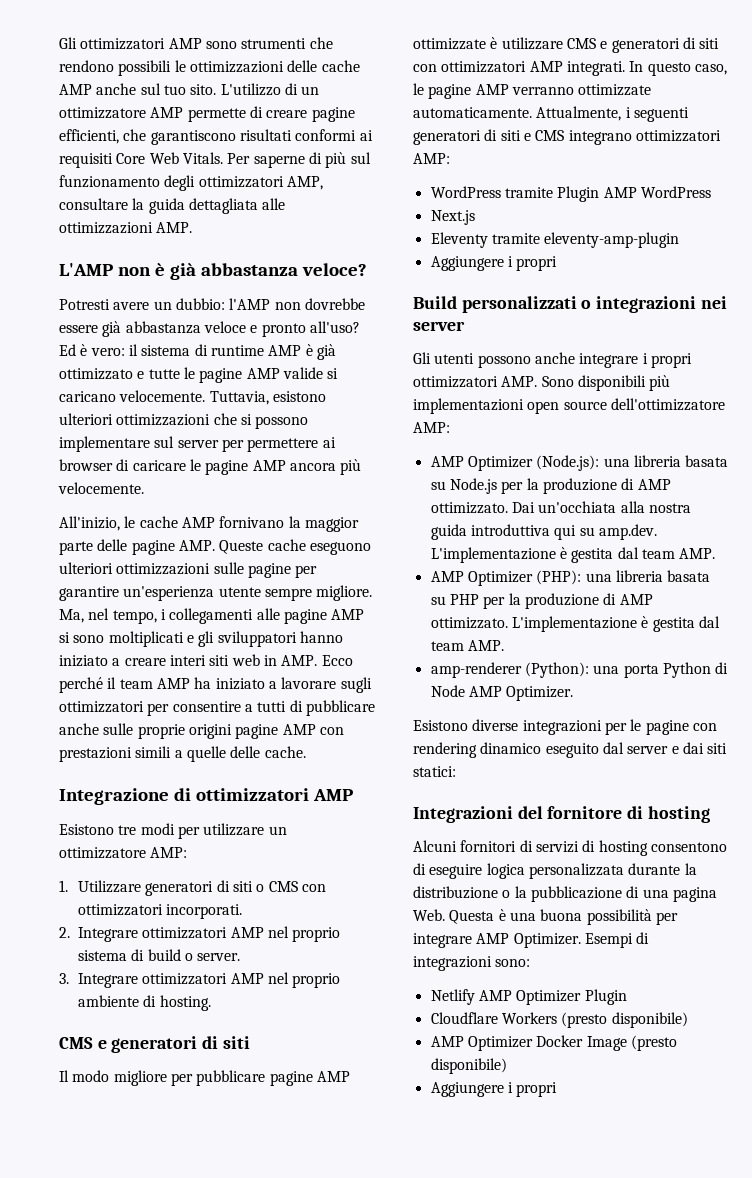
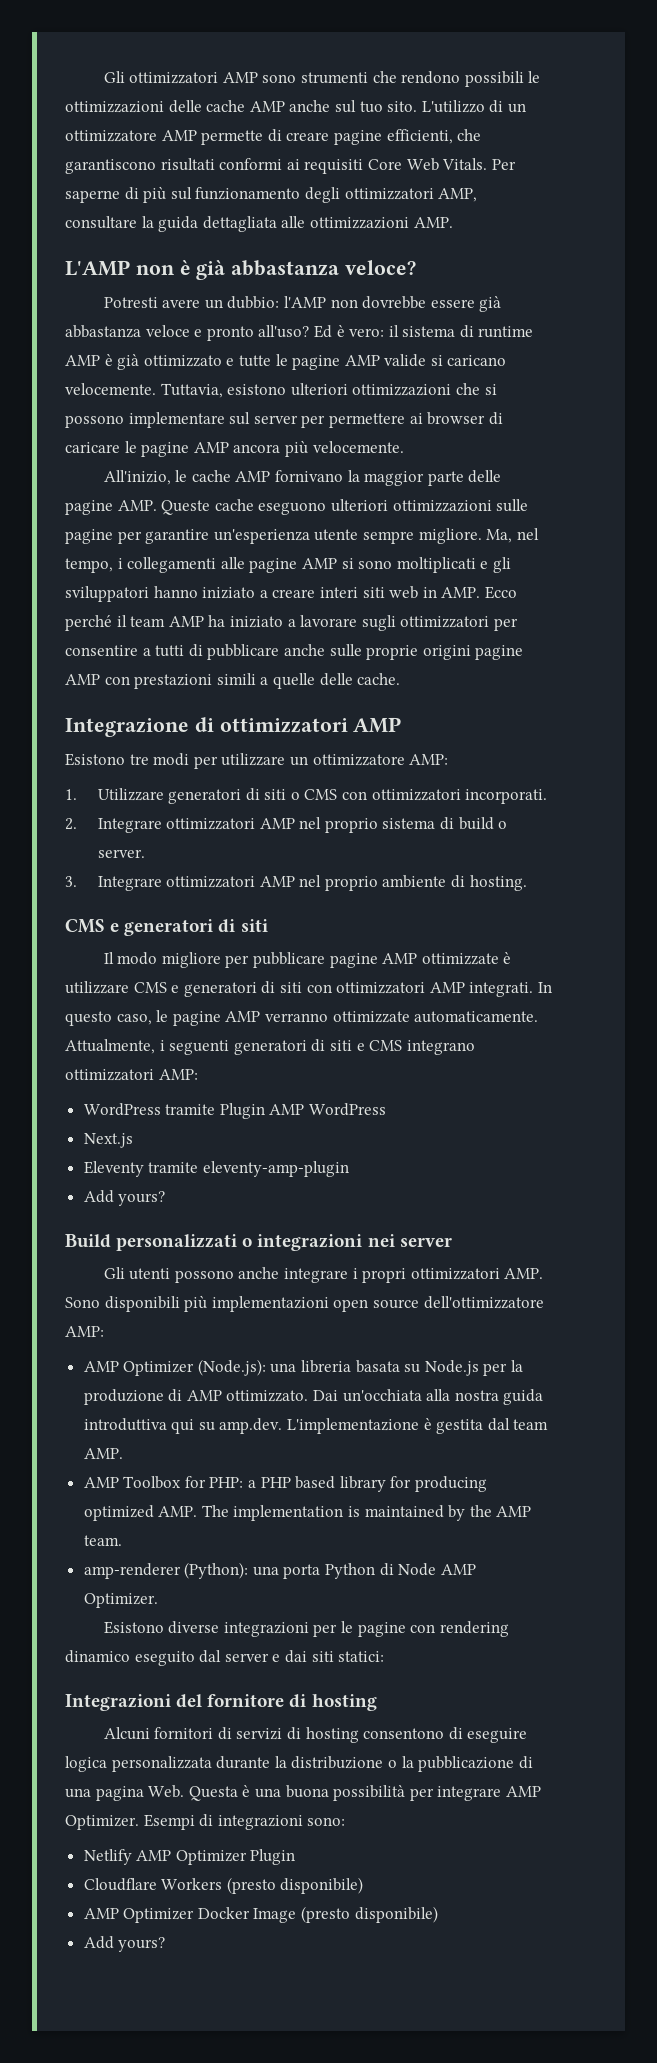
  Eleventy tramite eleventy-amp-plugin
- Aggiungere i propri
+ Add yours?
- AMP Optimizer (PHP): una libreria basata su PHP per la produzione di AMP ottimizzato. L'implementazione è gestita dal team AMP.
+ AMP Toolbox for PHP: a PHP based library for producing optimized AMP. The implementation is maintained by the AMP team.
  AMP Optimizer Docker Image (presto disponibile)
- Aggiungere i propri
+ Add yours?

